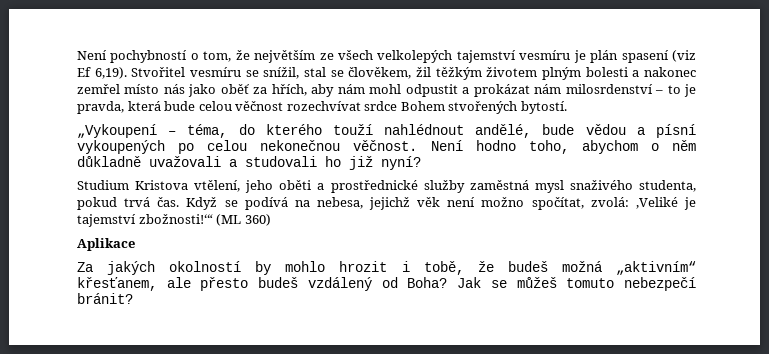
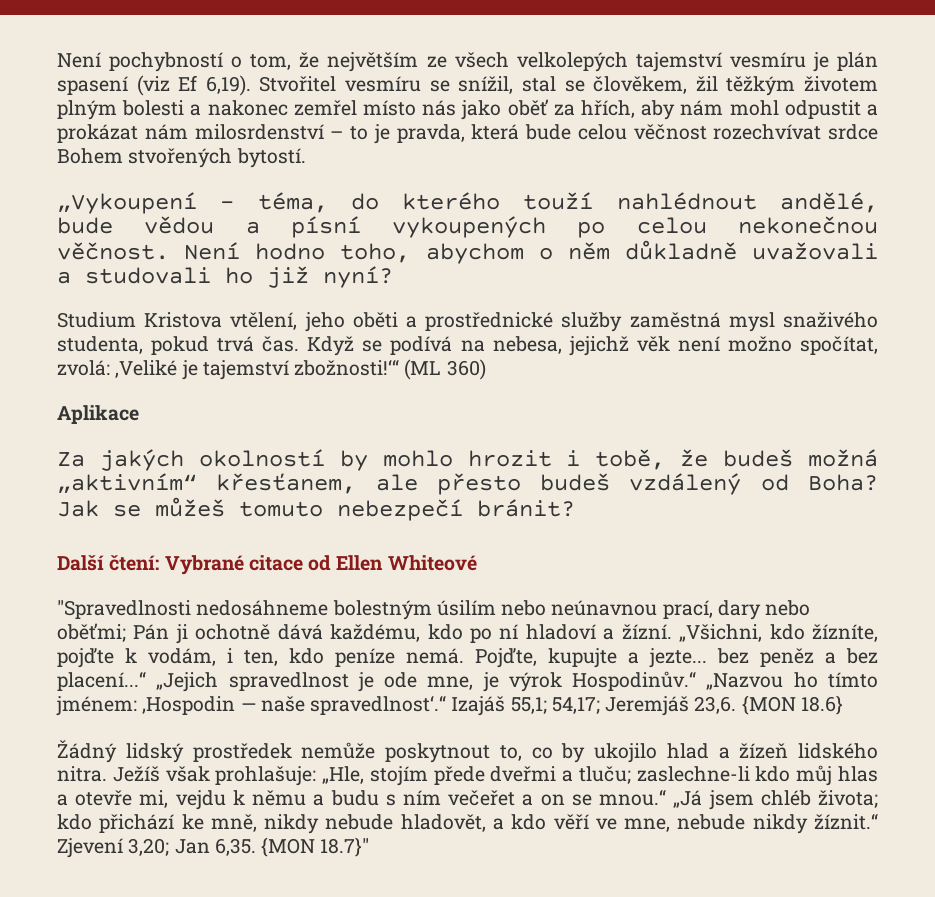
+ Další čtení: Vybrané citace od Ellen Whiteové
+ "Spravedlnosti nedosáhneme bolestným úsilím nebo neúnavnou prací, dary nebo oběťmi; Pán ji ochotně dává každému, kdo po ní hladoví a žízní. „Všichni, kdo žízníte, pojďte k vodám, i ten, kdo peníze nemá. Pojďte, kupujte a jezte... bez peněz a bez placení...“ „Jejich spravedlnost je ode mne, je výrok Hospodinův.“ „Nazvou ho tímto jménem: ‚Hospodin — naše spravedlnost‘.“ Izajáš 55,1; 54,17; Jeremjáš 23,6. {MON 18.6}
+ Žádný lidský prostředek nemůže poskytnout to, co by ukojilo hlad a žízeň lidského nitra. Ježíš však prohlašuje: „Hle, stojím přede dveřmi a tluču; zaslechne-li kdo můj hlas a otevře mi, vejdu k němu a budu s ním večeřet a on se mnou.“ „Já jsem chléb života; kdo přichází ke mně, nikdy nebude hladovět, a kdo věří ve mne, nebude nikdy žíznit.“ Zjevení 3,20; Jan 6,35. {MON 18.7}"

